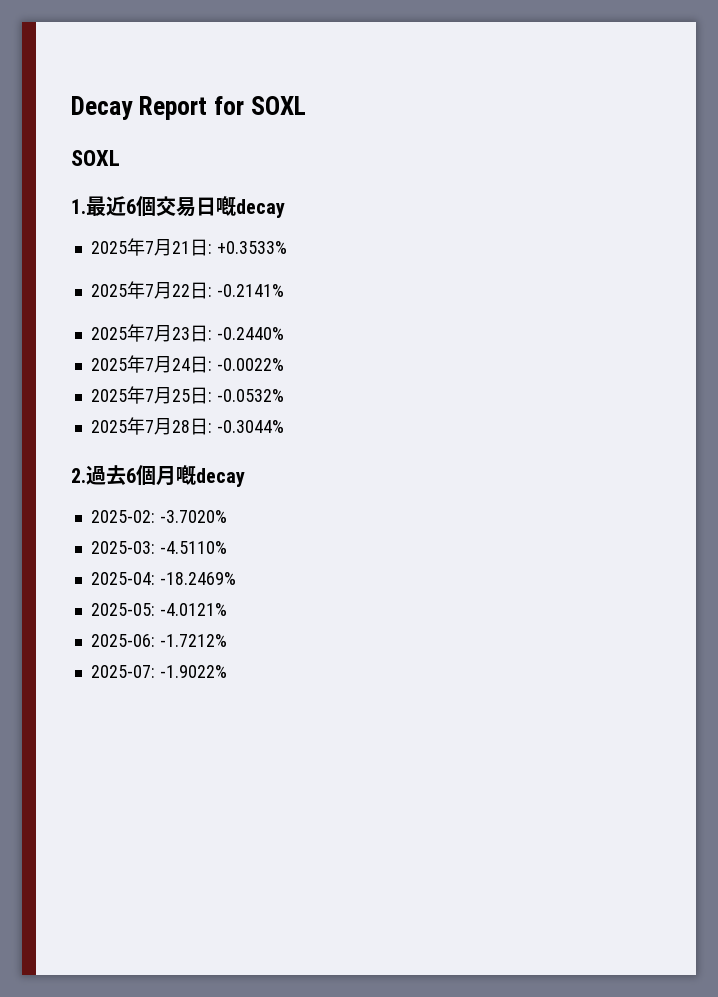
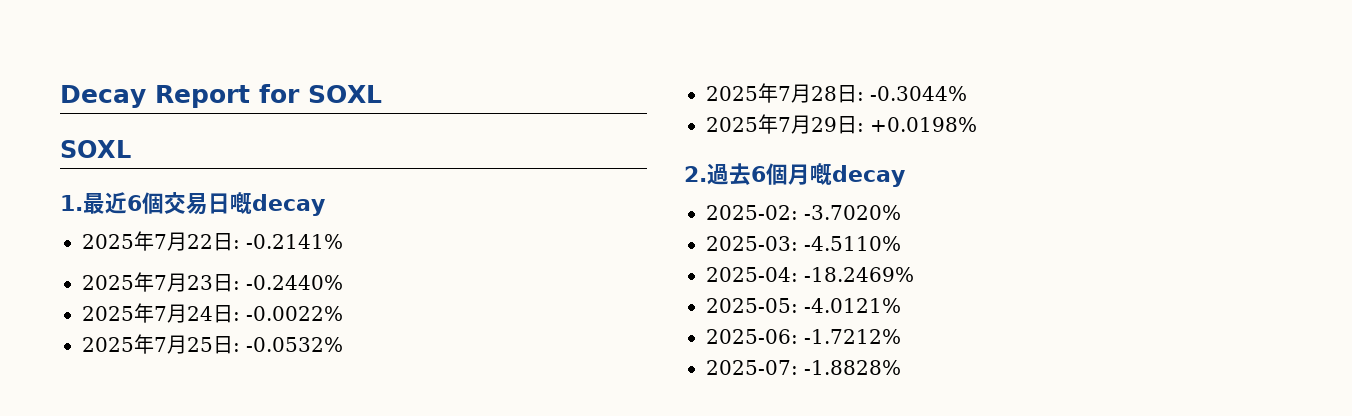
- 2025年7月21日: +0.3533%
+ 2025年7月29日: +0.0198%
- 2025-07: -1.9022%
+ 2025-07: -1.8828%

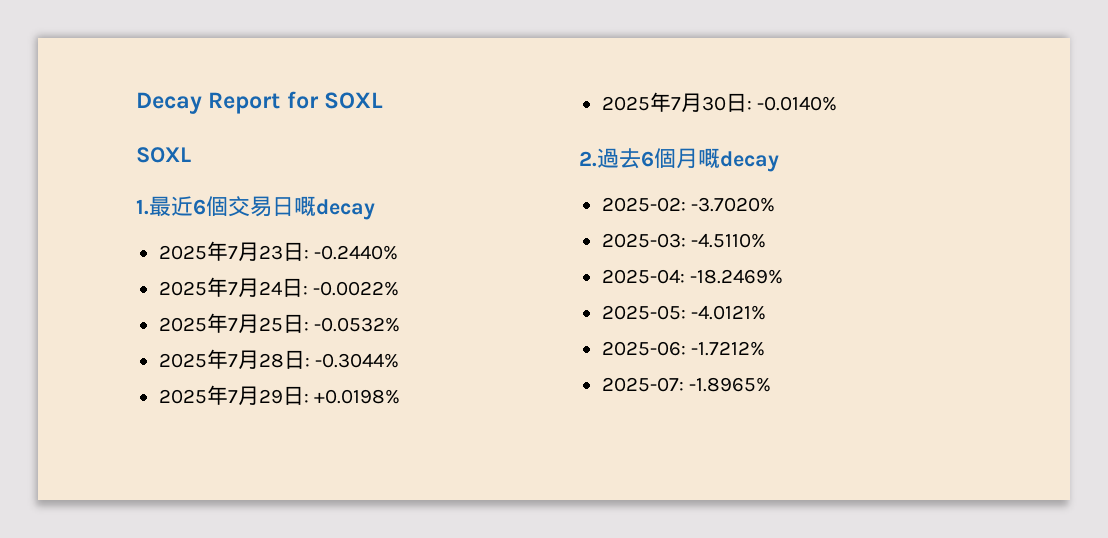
- 2025年7月22日: -0.2141%
+ 2025年7月30日: -0.0140%
- 2025-07: -1.8828%
+ 2025-07: -1.8965%

